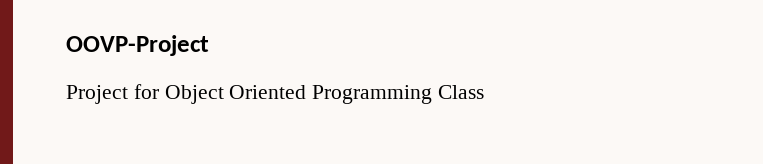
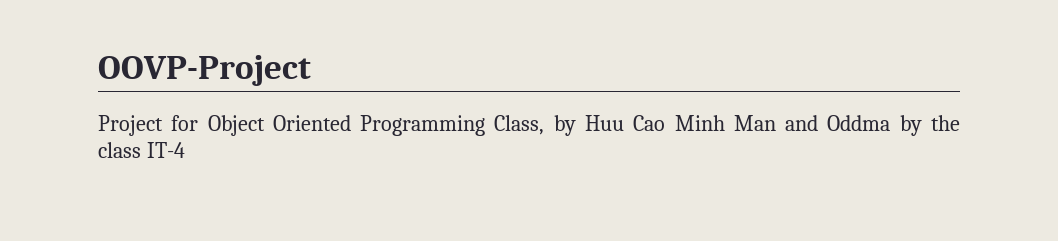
- Project for Object Oriented Programming Class
+ Project for Object Oriented Programming Class, by Huu Cao Minh Man and Oddma by the class IT-4

